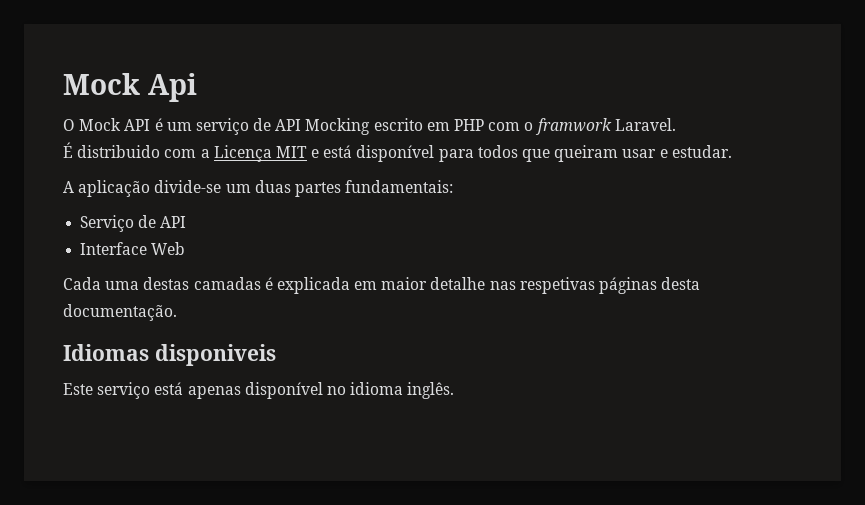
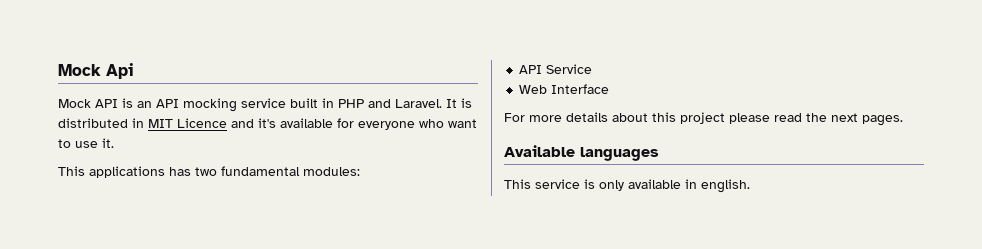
- O Mock API é um serviço de API Mocking escrito em PHP com o framwork Laravel.
- É distribuido com a Licença MIT e está disponível para todos que queiram usar e estudar.
- A aplicação divide-se um duas partes fundamentais:
- Serviço de API
- Interface Web
- Cada uma destas camadas é explicada em maior detalhe nas respetivas páginas desta documentação.
- Idiomas disponiveis
- Este serviço está apenas disponível no idioma inglês.
+ Mock API is an API mocking service built in PHP and Laravel. It is distributed in MIT Licence and it's available for everyone who want to use it.
+ This applications has two fundamental modules:
+ API Service
+ Web Interface
+ For more details about this project please read the next pages.
+ Available languages
+ This service is only available in english.

